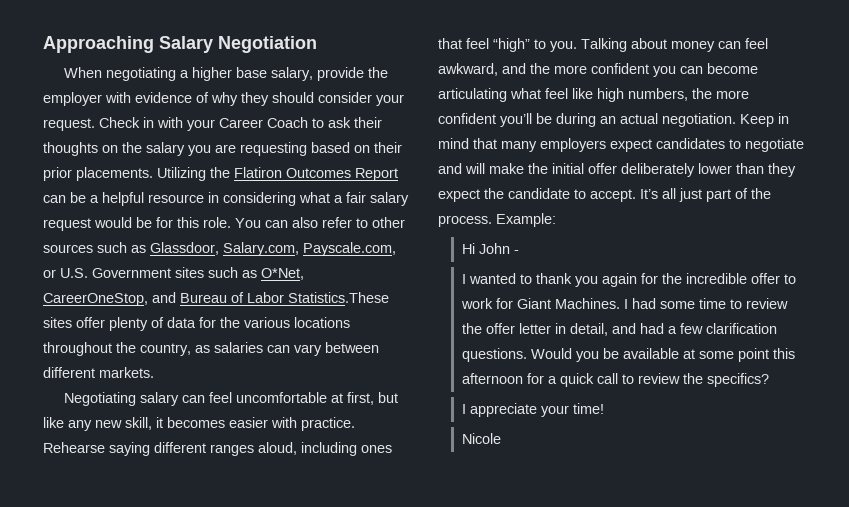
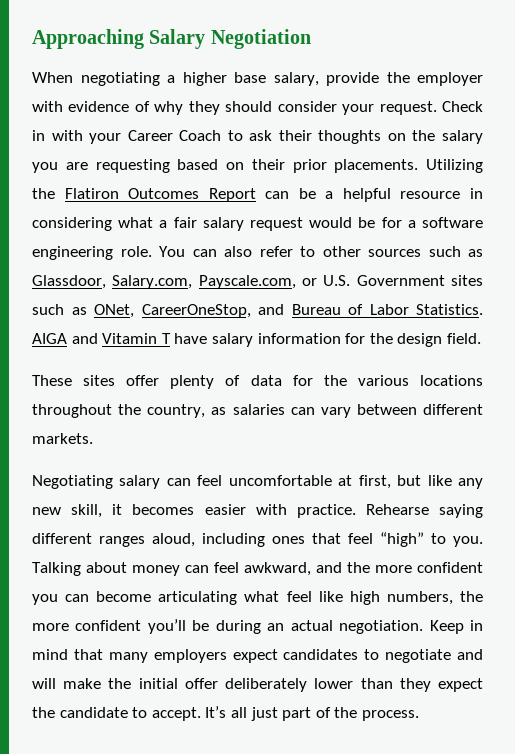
- Utilizing the Flatiron Outcomes Report can be a helpful resource in considering what a fair salary request would be for this role.
+ Utilizing the Flatiron Outcomes Report can be a helpful resource in considering what a fair salary request would be for a software engineering role.
- You can also refer to other sources such as Glassdoor, Salary.com, Payscale.com, or U.S. Government sites such as O*Net, CareerOneStop, and Bureau of Labor Statistics.These sites offer plenty of data for the various locations throughout the country, as salaries can vary between different markets.
+ You can also refer to other sources such as Glassdoor, Salary.com, Payscale.com, or U.S. Government sites such as ONet, CareerOneStop, and Bureau of Labor Statistics. AIGA and Vitamin T have salary information for the design field.
+ These sites offer plenty of data for the various locations throughout the country, as salaries can vary between different markets.
- Example:
- Hi John -
- I wanted to thank you again for the incredible offer to work for Giant Machines. I had some time to review the offer letter in detail, and had a few clarification questions. Would you be available at some point this afternoon for a quick call to review the specifics?
- I appreciate your time!
- Nicole

